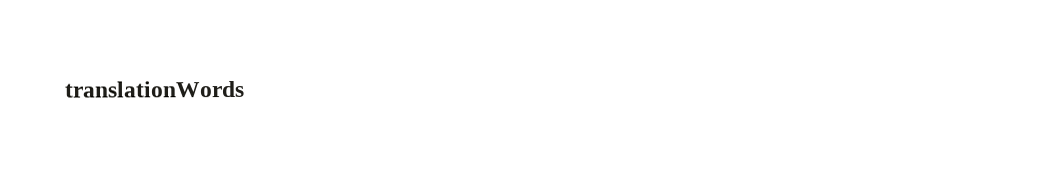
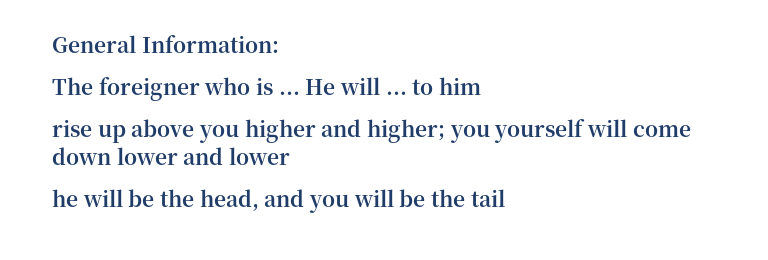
- translationWords
+ General Information:
+ The foreigner who is ... He will ... to him
+ rise up above you higher and higher; you yourself will come down lower and lower
+ he will be the head, and you will be the tail

